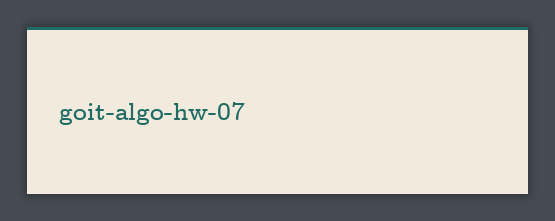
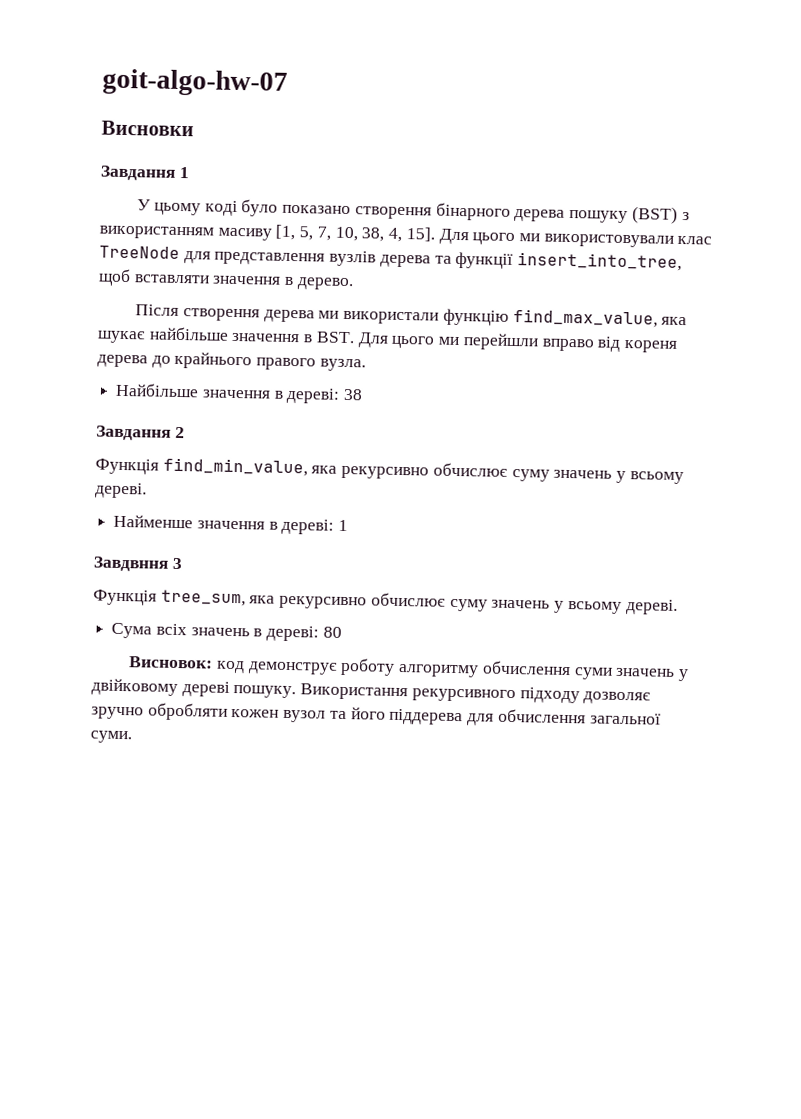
+ Висновки
+ Завдання 1
+ У цьому коді було показано створення бінарного дерева пошуку (BST) з використанням масиву [1, 5, 7, 10, 38, 4, 15]. Для цього ми використовували клас TreeNode для представлення вузлів дерева та функції insert_into_tree, щоб вставляти значення в дерево.
+ Після створення дерева ми використали функцію find_max_value, яка шукає найбільше значення в BST. Для цього ми перейшли вправо від кореня дерева до крайнього правого вузла.
+ Найбільше значення в дереві: 38
+ Завдання 2
+ Функція find_min_value, яка рекурсивно обчислює суму значень у всьому дереві.
+ Найменше значення в дереві: 1
+ Завдвння 3
+ Функція tree_sum, яка рекурсивно обчислює суму значень у всьому дереві.
+ Сума всіх значень в дереві: 80
+ Висновок: код демонструє роботу алгоритму обчислення суми значень у двійковому дереві пошуку. Використання рекурсивного підходу дозволяє зручно обробляти кожен вузол та його піддерева для обчислення загальної суми.

